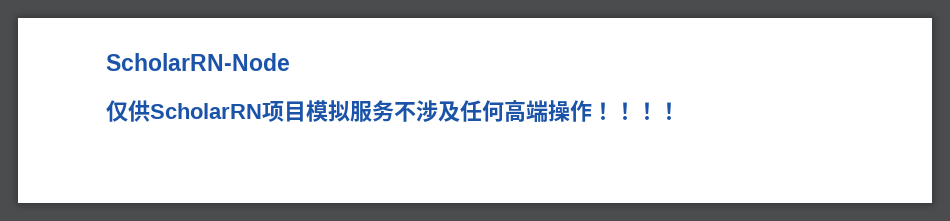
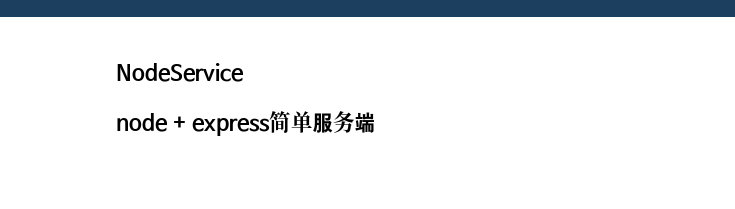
- ScholarRN-Node
- 仅供ScholarRN项目模拟服务不涉及任何高端操作！！！！
+ NodeService
+ node + express简单服务端

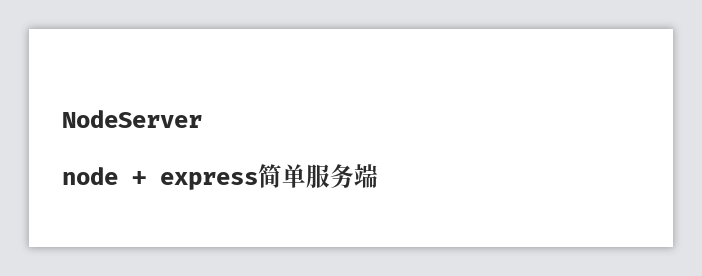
- NodeService
+ NodeServer

